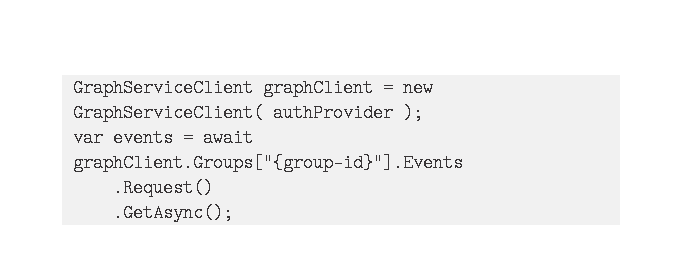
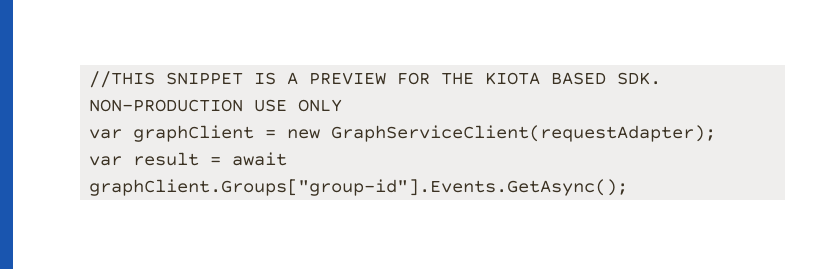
- GraphServiceClient graphClient = new GraphServiceClient( authProvider );
- var events = await graphClient.Groups["{group-id}"].Events
- .Request()
- .GetAsync();
+ //THIS SNIPPET IS A PREVIEW FOR THE KIOTA BASED SDK. NON-PRODUCTION USE ONLY
+ var graphClient = new GraphServiceClient(requestAdapter);
+ var result = await graphClient.Groups["group-id"].Events.GetAsync();

